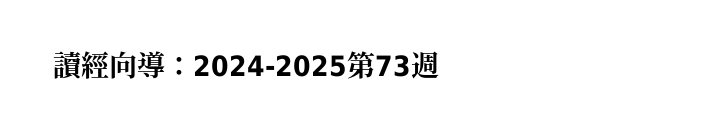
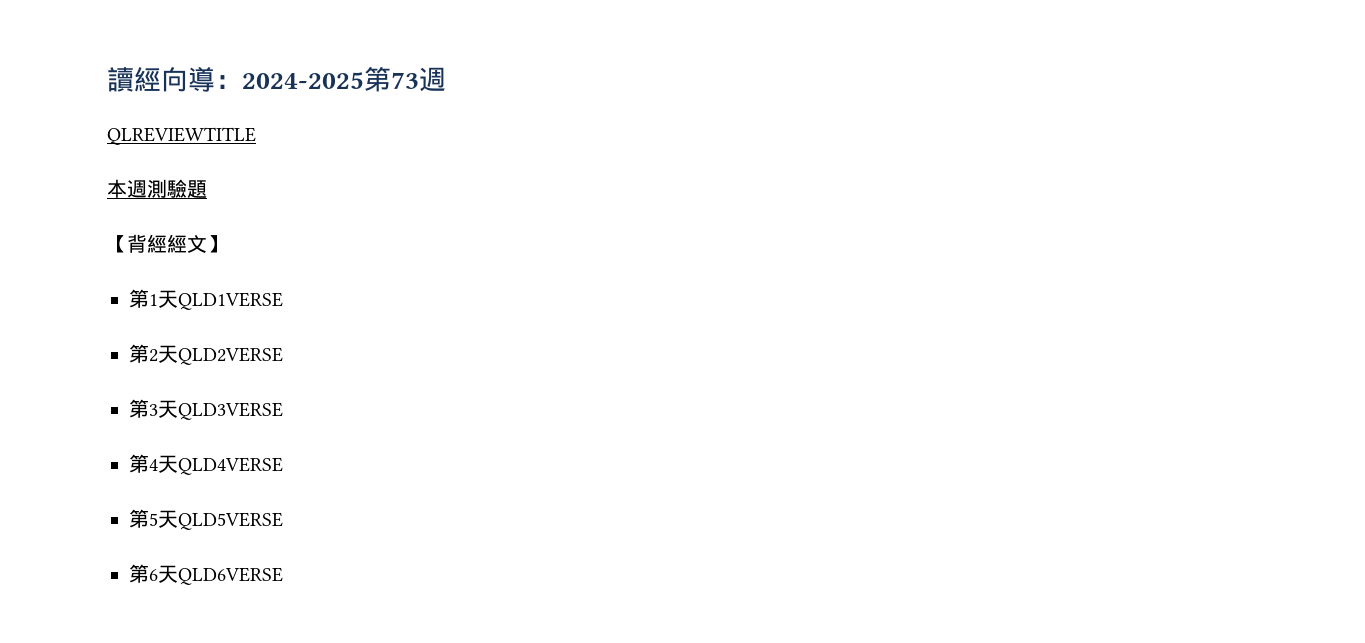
+ QLREVIEWTITLE
+ 本週測驗題
+ 【背經經文】
+ 第1天QLD1VERSE
+ 第2天QLD2VERSE
+ 第3天QLD3VERSE
+ 第4天QLD4VERSE
+ 第5天QLD5VERSE
+ 第6天QLD6VERSE

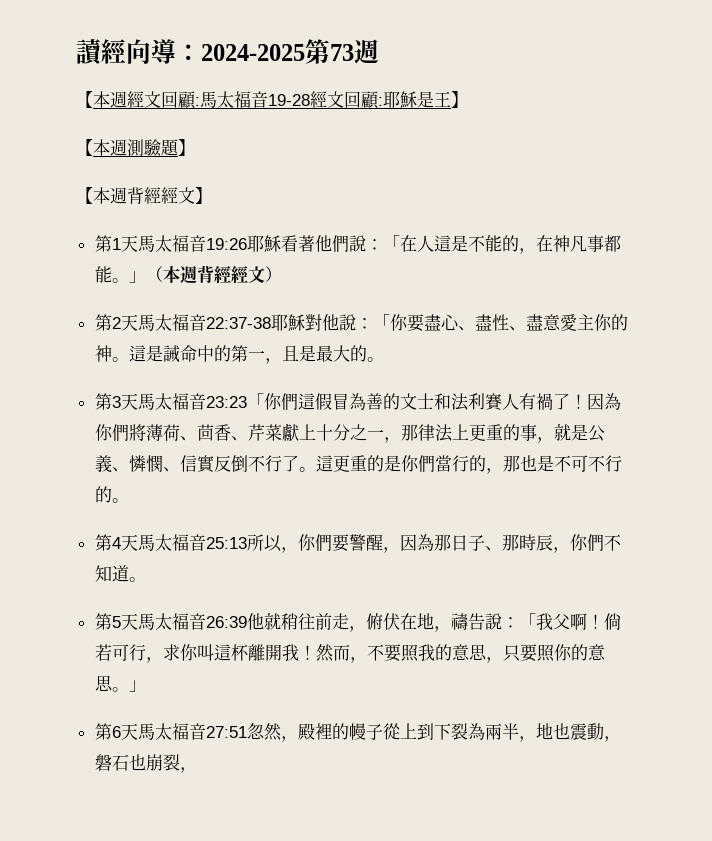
- QLREVIEWTITLE
- 本週測驗題
- 【背經經文】
+ 【本週經文回顧:馬太福音19-28經文回顧:耶穌是王】
+ 【本週測驗題】
+ 【本週背經經文】
- 第1天QLD1VERSE
- 第2天QLD2VERSE
- 第3天QLD3VERSE
- 第4天QLD4VERSE
- 第5天QLD5VERSE
- 第6天QLD6VERSE
+ 第1天馬太福音19:26耶穌看著他們說：「在人這是不能的，在神凡事都能。」（本週背經經文）
+ 第2天馬太福音22:37-38耶穌對他說：「你要盡心、盡性、盡意愛主你的神。這是誡命中的第一，且是最大的。
+ 第3天馬太福音23:23「你們這假冒為善的文士和法利賽人有禍了！因為你們將薄荷、茴香、芹菜獻上十分之一，那律法上更重的事，就是公義、憐憫、信實反倒不行了。這更重的是你們當行的，那也是不可不行的。
+ 第4天馬太福音25:13所以，你們要警醒，因為那日子、那時辰，你們不知道。
+ 第5天馬太福音26:39他就稍往前走，俯伏在地，禱告說：「我父啊！倘若可行，求你叫這杯離開我！然而，不要照我的意思，只要照你的意思。」
+ 第6天馬太福音27:51忽然，殿裡的幔子從上到下裂為兩半，地也震動，磐石也崩裂，

